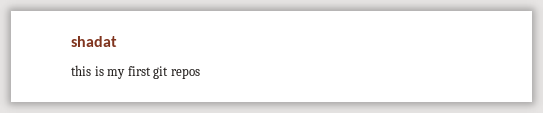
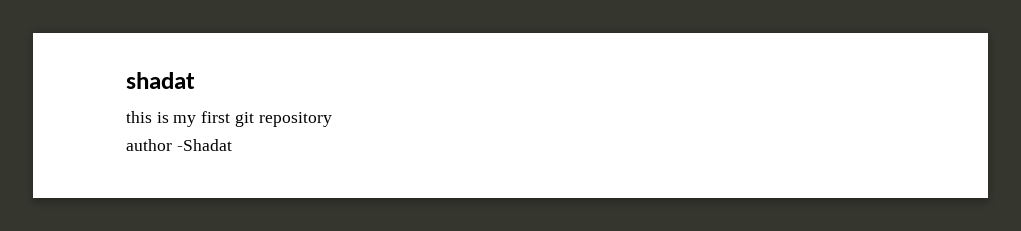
- this is my first git repos
+ this is my first git repository
+ author -Shadat

